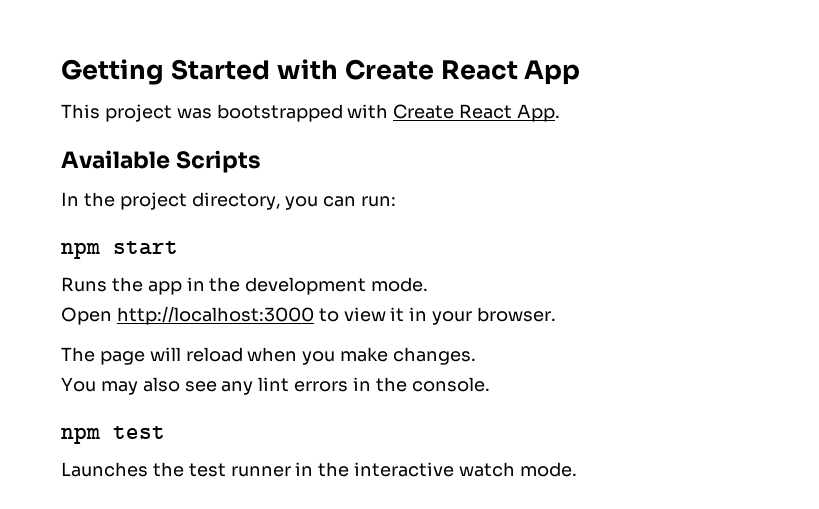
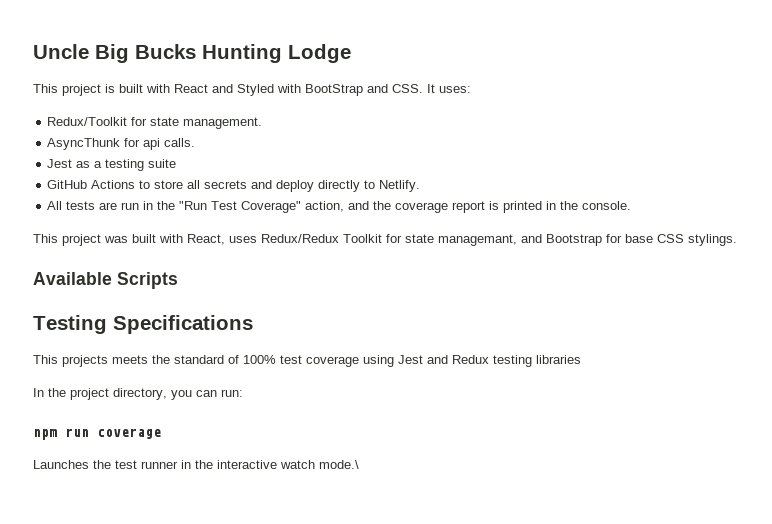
- Getting Started with Create React App
- This project was bootstrapped with Create React App.
+ Uncle Big Bucks Hunting Lodge
+ This project is built with React and Styled with BootStrap and CSS. It uses:
+ Redux/Toolkit for state management.
+ AsyncThunk for api calls.
+ Jest as a testing suite
+ GitHub Actions to store all secrets and deploy directly to Netlify.
+ All tests are run in the "Run Test Coverage" action, and the coverage report is printed in the console.
+ This project was built with React, uses Redux/Redux Toolkit for state managemant, and Bootstrap for base CSS stylings.
  Available Scripts
+ Testing Specifications
+ This projects meets the standard of 100% test coverage using Jest and Redux testing libraries
- npm start
- Runs the app in the development mode.
- Open http://localhost:3000 to view it in your browser.
- The page will reload when you make changes.
- You may also see any lint errors in the console.
- npm test
+ npm run coverage
- Launches the test runner in the interactive watch mode.
+ Launches the test runner in the interactive watch mode.\

